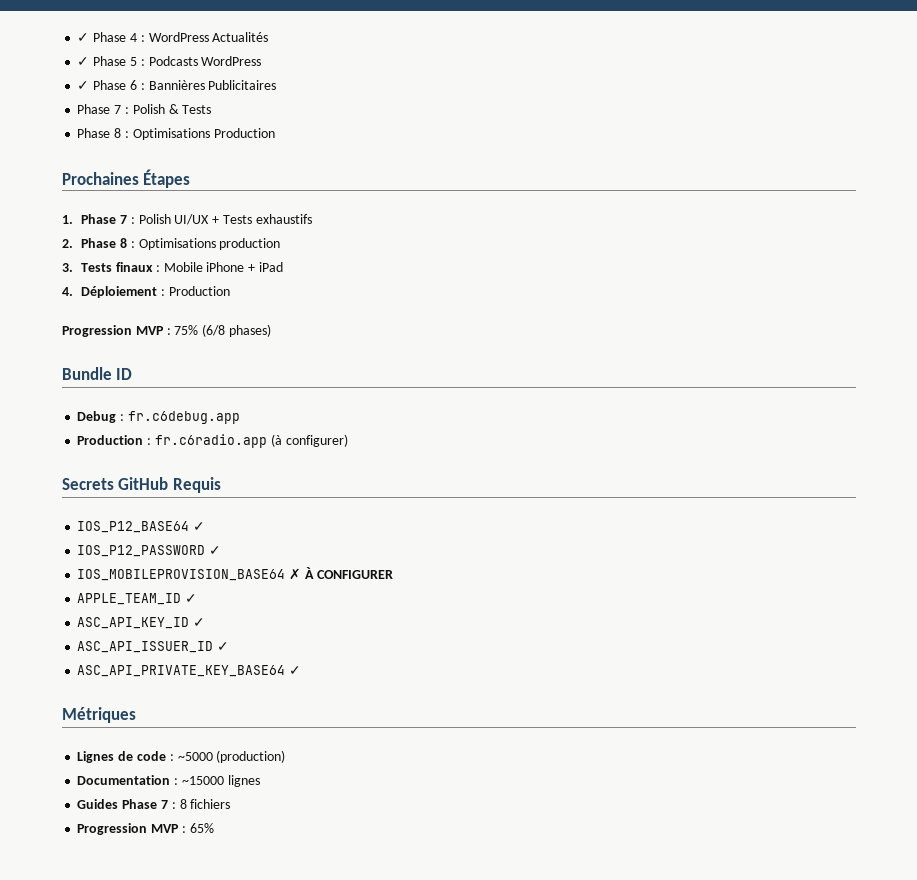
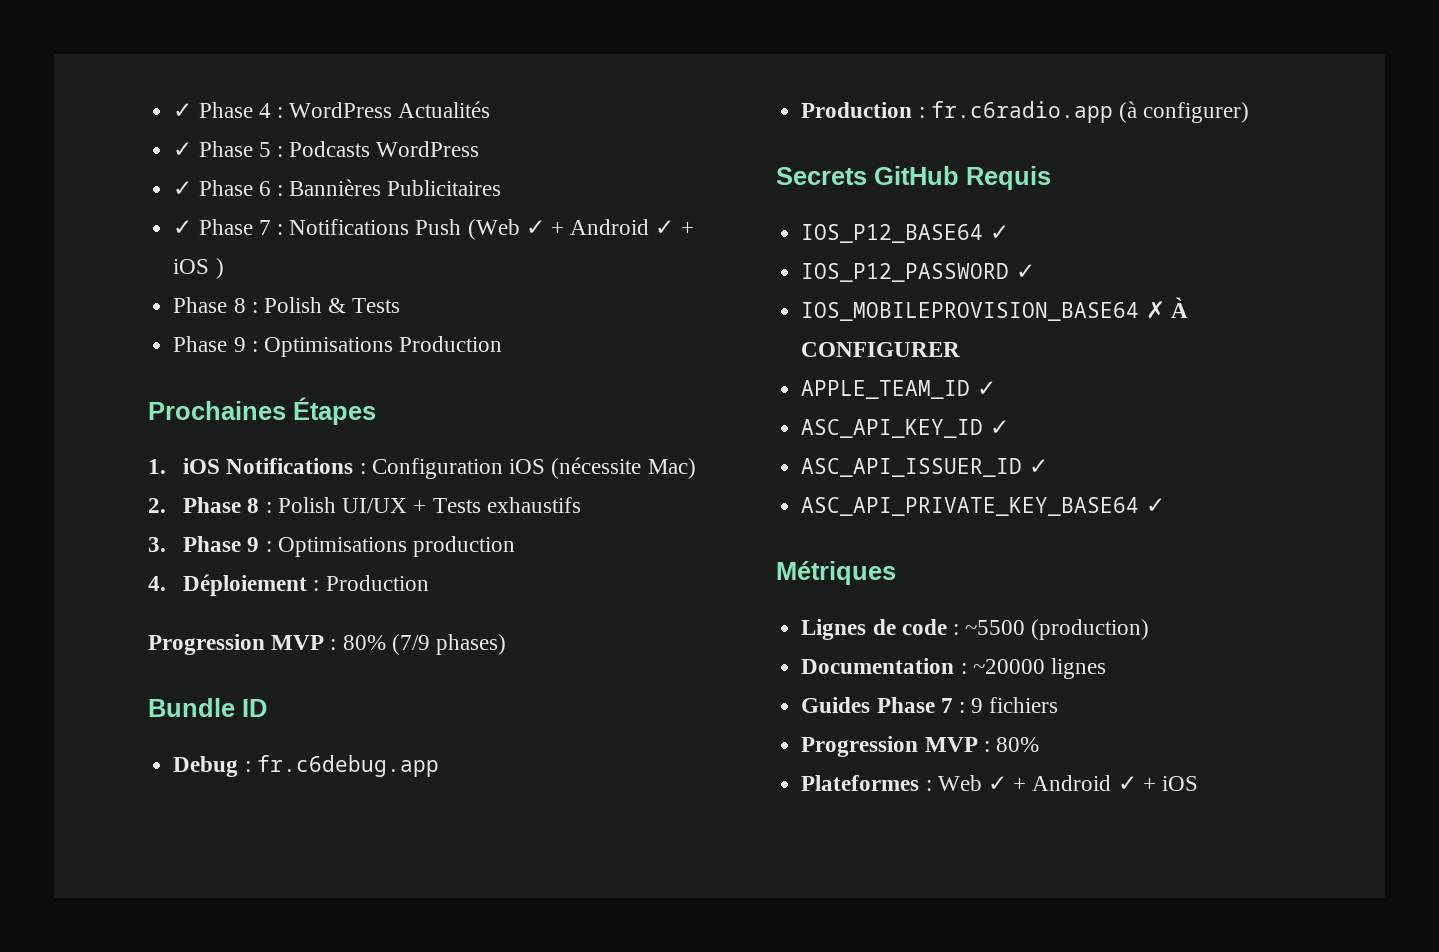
- Phase 7 : Polish & Tests
+ ✓ Phase 7 : Notifications Push (Web ✓ + Android ✓ + iOS )
+ Phase 8 : Polish & Tests
- Phase 8 : Optimisations Production
+ Phase 9 : Optimisations Production
- 1. Phase 7 : Polish UI/UX + Tests exhaustifs
+ 1. iOS Notifications : Configuration iOS (nécessite Mac)
+ 2. Phase 8 : Polish UI/UX + Tests exhaustifs
- 2. Phase 8 : Optimisations production
+ 3. Phase 9 : Optimisations production
- 3. Tests finaux : Mobile iPhone + iPad
- Progression MVP : 75% (6/8 phases)
+ Progression MVP : 80% (7/9 phases)
- Lignes de code : ~5000 (production)
+ Lignes de code : ~5500 (production)
- Documentation : ~15000 lignes
+ Documentation : ~20000 lignes
- Guides Phase 7 : 8 fichiers
- Progression MVP : 65%
+ Guides Phase 7 : 9 fichiers
+ Progression MVP : 80%
+ Plateformes : Web ✓ + Android ✓ + iOS

